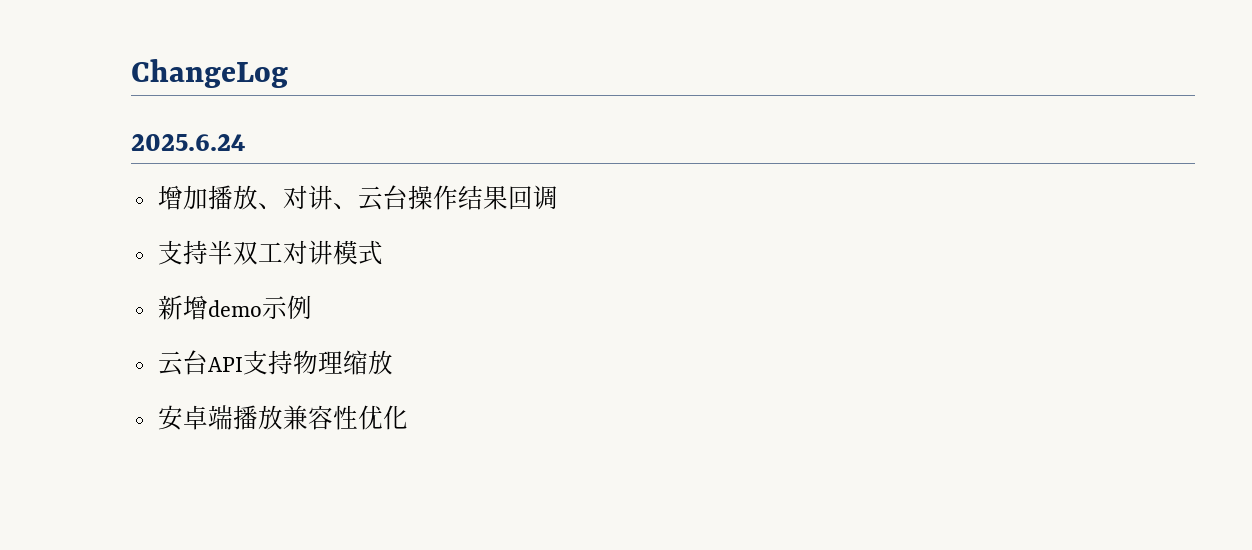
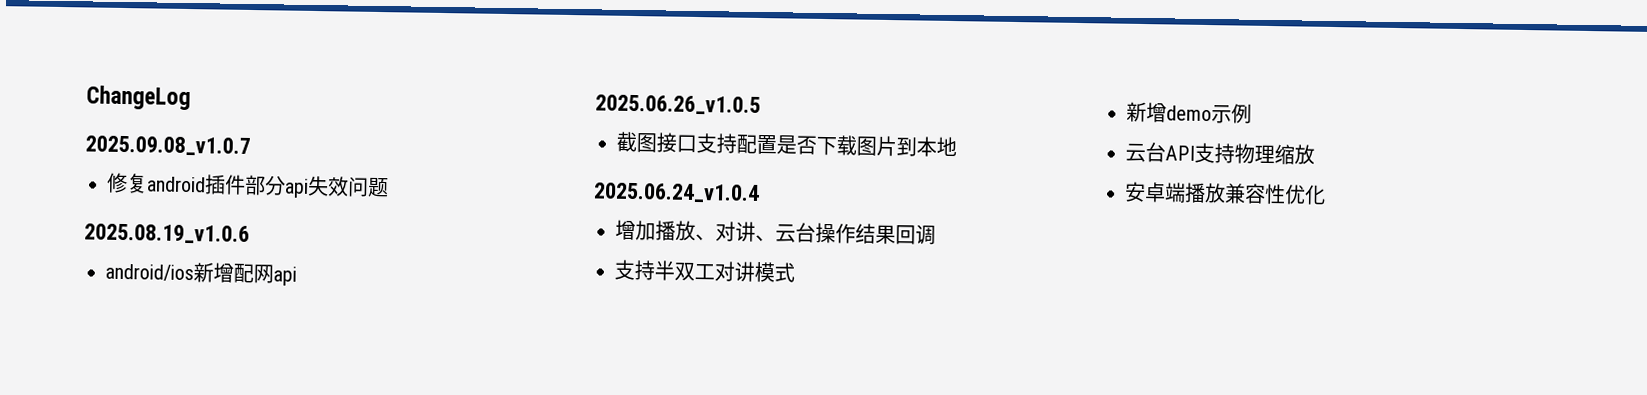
- 2025.6.24
+ 2025.09.08_v1.0.7
+ 修复android插件部分api失效问题
+ 2025.08.19_v1.0.6
+ android/ios新增配网api
+ 2025.06.26_v1.0.5
+ 截图接口支持配置是否下载图片到本地
+ 2025.06.24_v1.0.4

